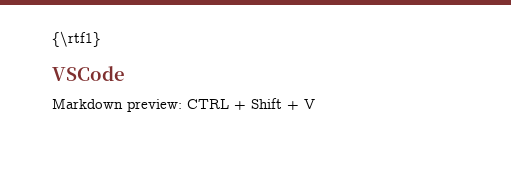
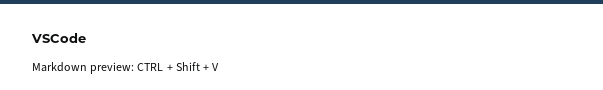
- {\rtf1}

